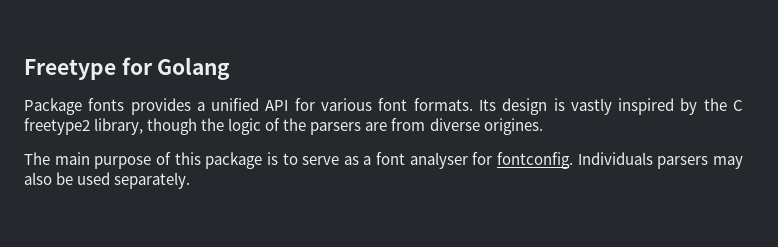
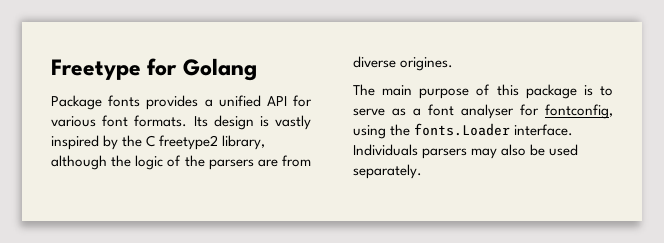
- Its design is vastly inspired by the C freetype2 library, though the logic of the parsers are from diverse origines.
+ Its design is vastly inspired by the C freetype2 library, although the logic of the parsers are from diverse origines.
- The main purpose of this package is to serve as a font analyser for fontconfig.
+ The main purpose of this package is to serve as a font analyser for fontconfig, using the fonts.Loader interface.

